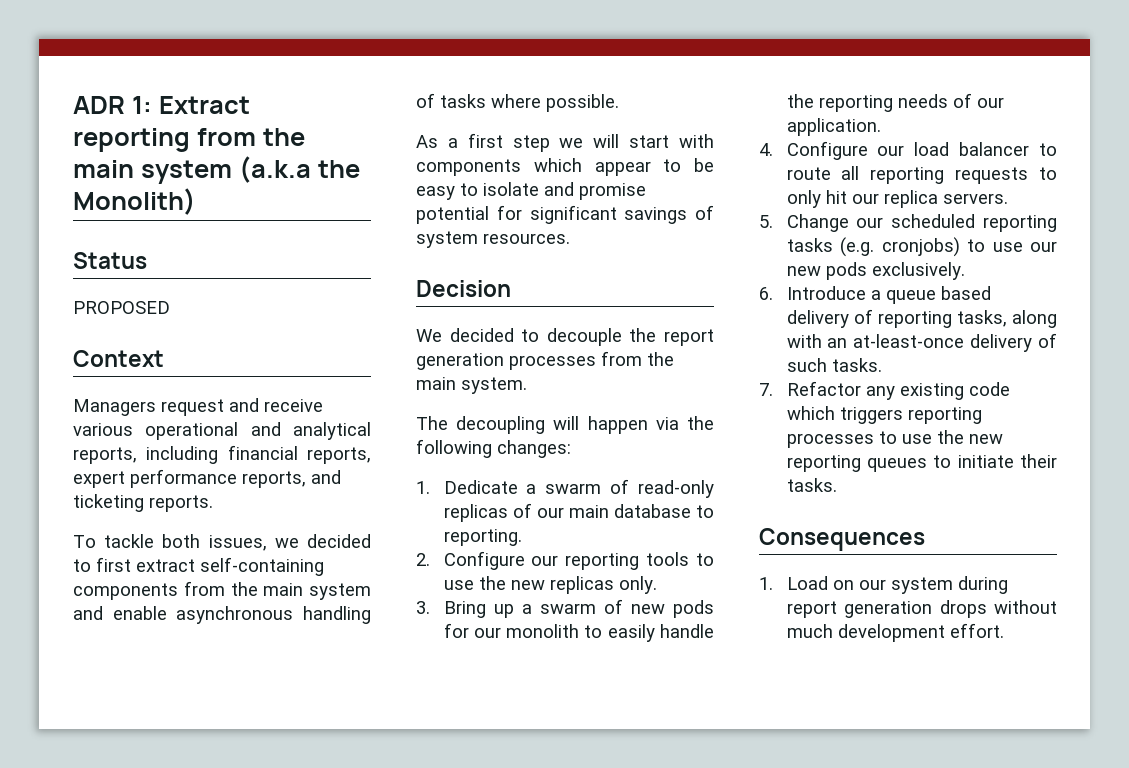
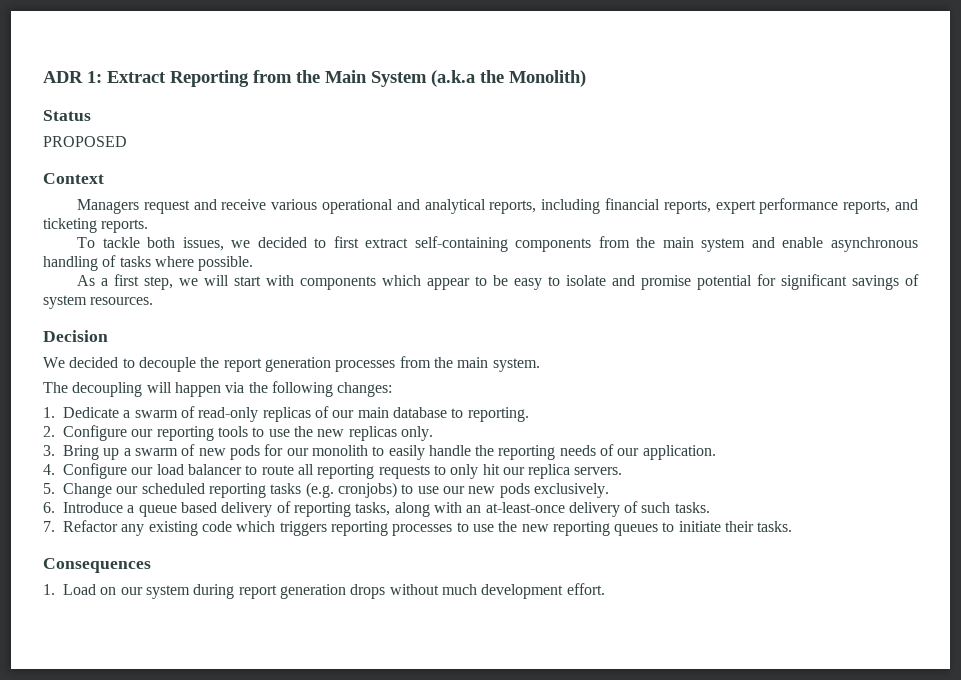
- ADR 1: Extract reporting from the main system (a.k.a the Monolith)
+ ADR 1: Extract Reporting from the Main System (a.k.a the Monolith)
- As a first step we will start with components which appear to be easy to isolate and promise potential for significant savings of system resources.
+ As a first step, we will start with components which appear to be easy to isolate and promise potential for significant savings of system resources.

